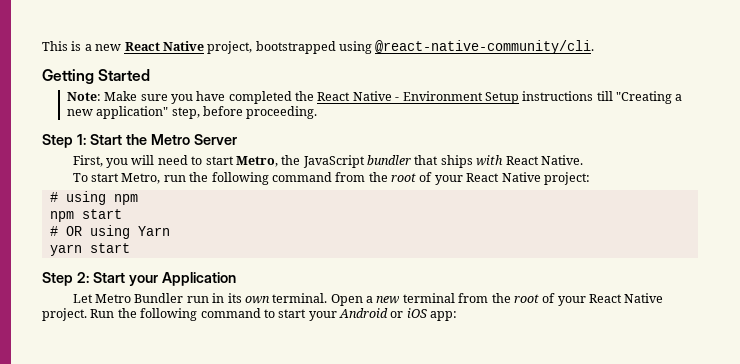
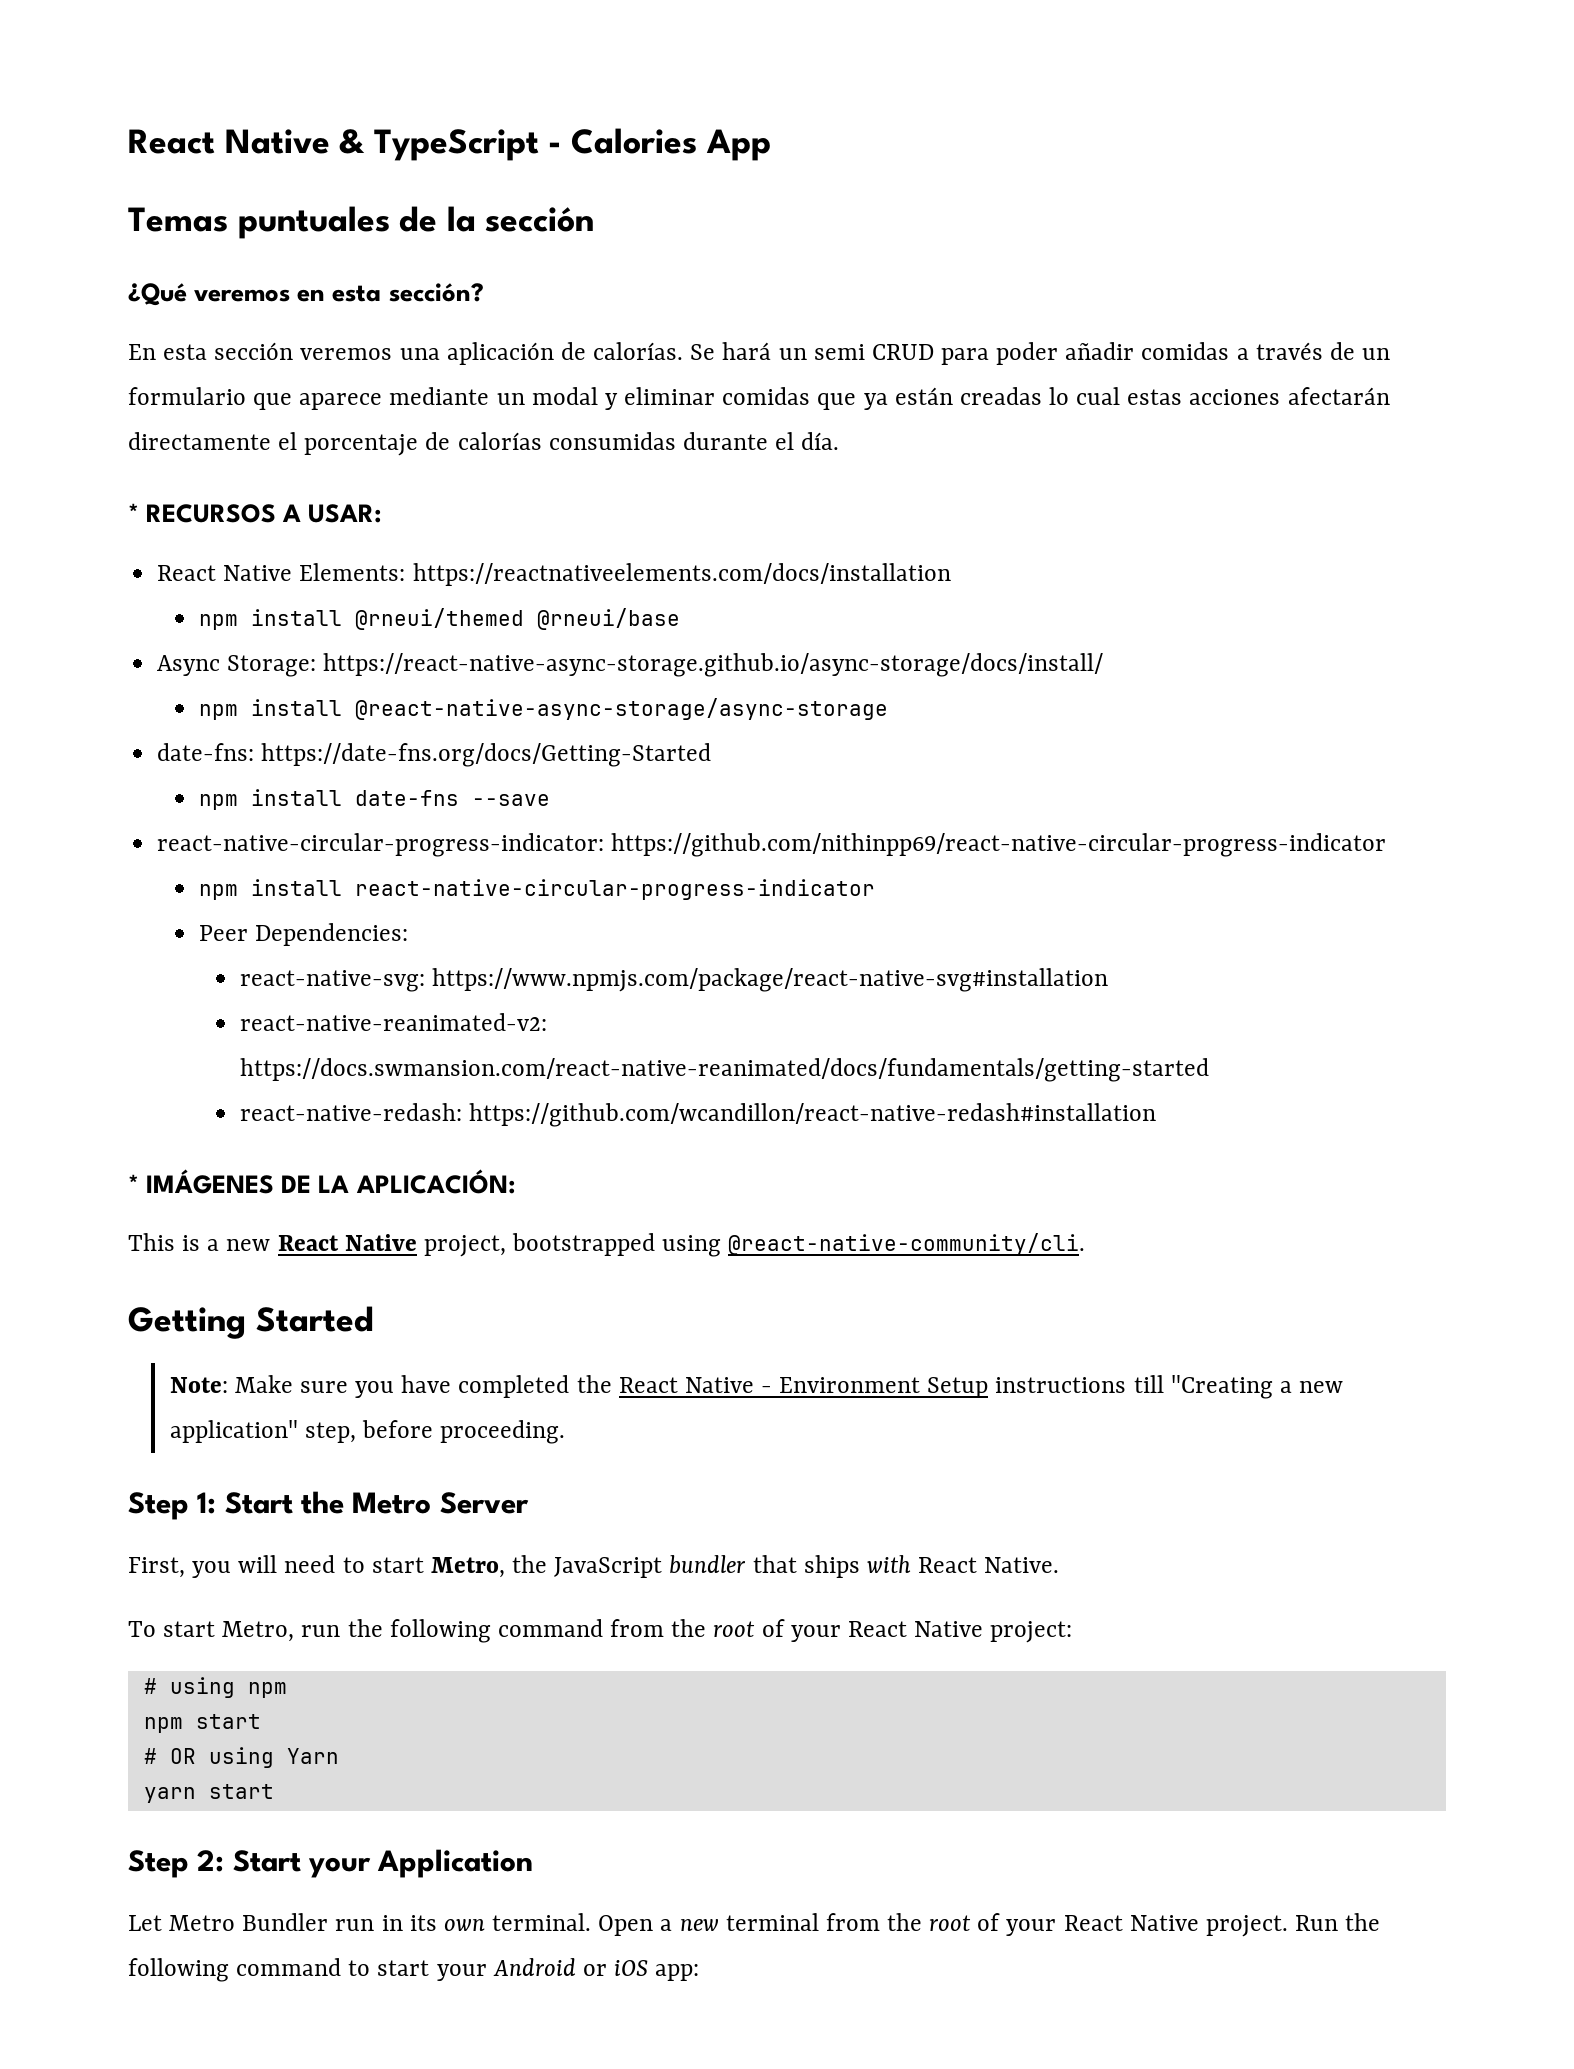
+ React Native & TypeScript - Calories App
+ Temas puntuales de la sección
+ ¿Qué veremos en esta sección?
+ En esta sección veremos una aplicación de calorías. Se hará un semi CRUD para poder añadir comidas a través de un formulario que aparece mediante un modal y eliminar comidas que ya están creadas lo cual estas acciones afectarán directamente el porcentaje de calorías consumidas durante el día.
+ * RECURSOS A USAR:
+ React Native Elements: https://reactnativeelements.com/docs/installation
+ npm install @rneui/themed @rneui/base
+ Async Storage: https://react-native-async-storage.github.io/async-storage/docs/install/
+ npm install @react-native-async-storage/async-storage
+ date-fns: https://date-fns.org/docs/Getting-Started
+ npm install date-fns --save
+ react-native-circular-progress-indicator: https://github.com/nithinpp69/react-native-circular-progress-indicator
+ npm install react-native-circular-progress-indicator
+ Peer Dependencies:
+ react-native-svg: https://www.npmjs.com/package/react-native-svg#installation
+ react-native-reanimated-v2: https://docs.swmansion.com/react-native-reanimated/docs/fundamentals/getting-started
+ react-native-redash: https://github.com/wcandillon/react-native-redash#installation
+ * IMÁGENES DE LA APLICACIÓN:

